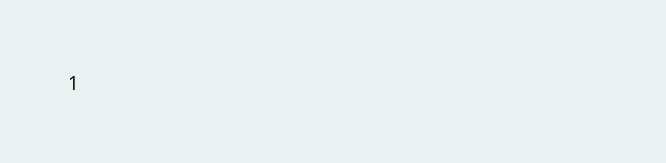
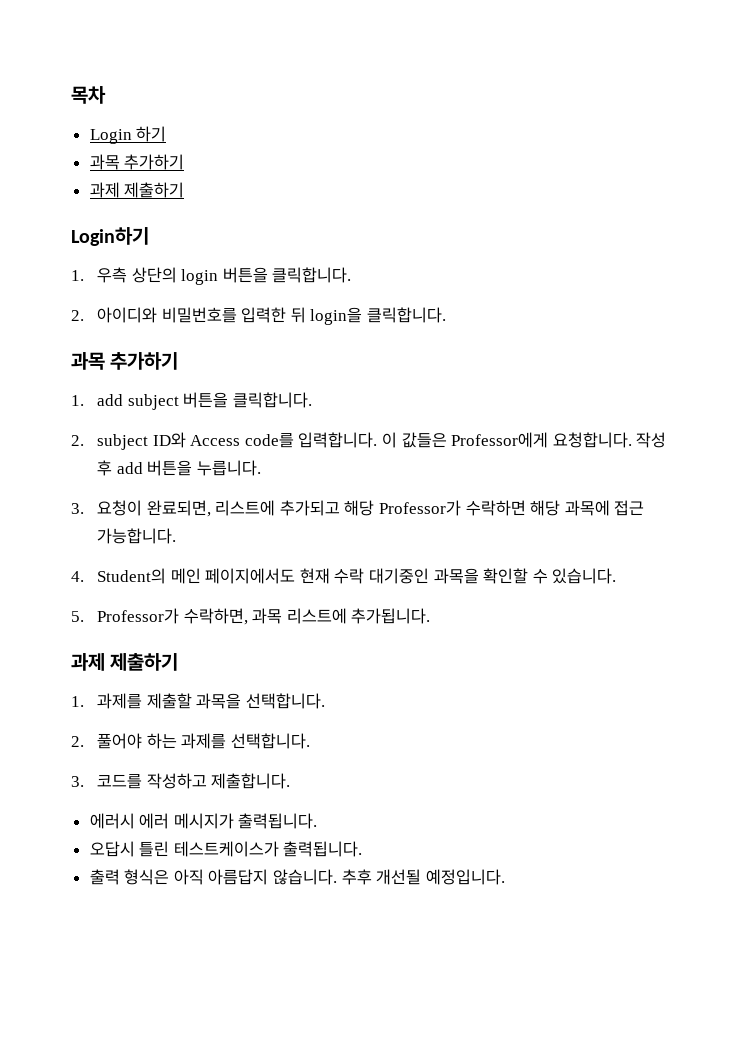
- 1
+ 목차
+ Login 하기
+ 과목 추가하기
+ 과제 제출하기
+ Login하기
+ 1. 우측 상단의 login 버튼을 클릭합니다.
+ 2. 아이디와 비밀번호를 입력한 뒤 login을 클릭합니다.
+ 과목 추가하기
+ 1. add subject 버튼을 클릭합니다.
+ 2. subject ID와 Access code를 입력합니다. 이 값들은 Professor에게 요청합니다. 작성 후 add 버튼을 누릅니다.
+ 3. 요청이 완료되면, 리스트에 추가되고 해당 Professor가 수락하면 해당 과목에 접근 가능합니다.
+ 4. Student의 메인 페이지에서도 현재 수락 대기중인 과목을 확인할 수 있습니다.
+ 5. Professor가 수락하면, 과목 리스트에 추가됩니다.
+ 과제 제출하기
+ 1. 과제를 제출할 과목을 선택합니다.
+ 2. 풀어야 하는 과제를 선택합니다.
+ 3. 코드를 작성하고 제출합니다.
+ 에러시 에러 메시지가 출력됩니다.
+ 오답시 틀린 테스트케이스가 출력됩니다.
+ 출력 형식은 아직 아름답지 않습니다. 추후 개선될 예정입니다.

